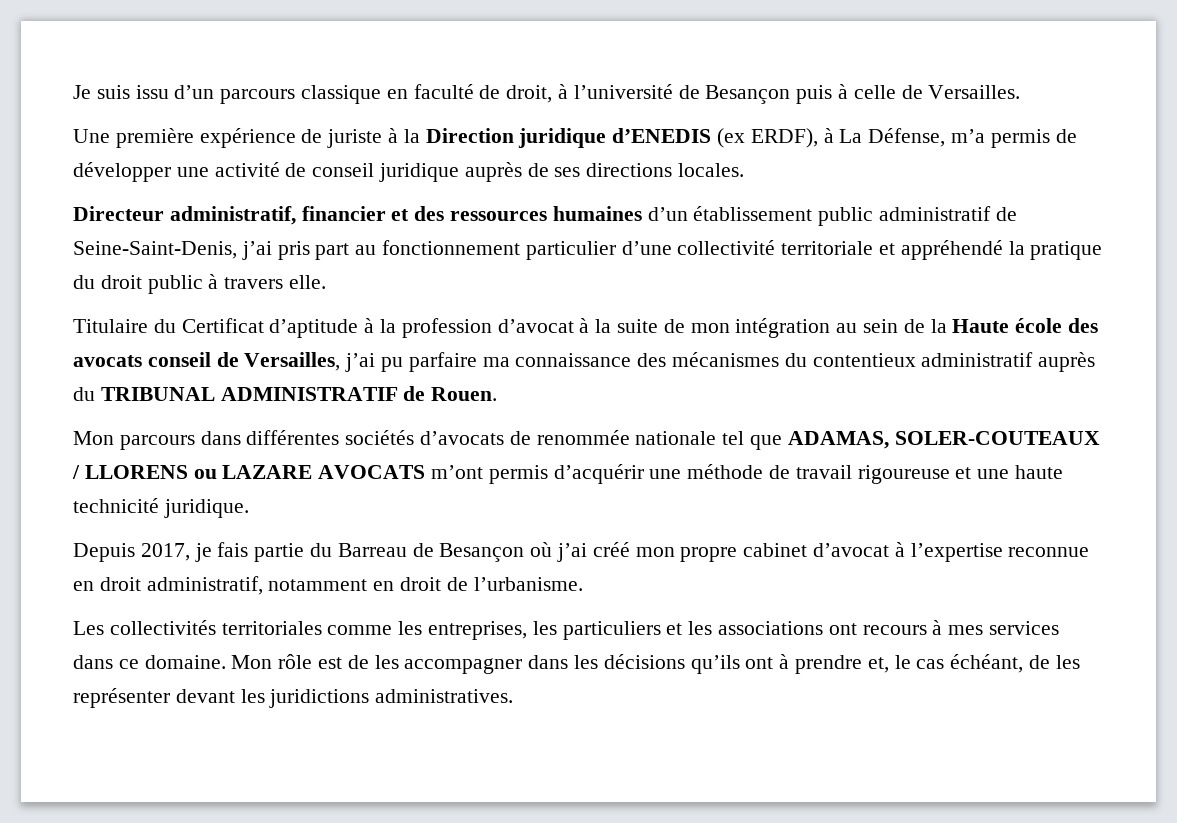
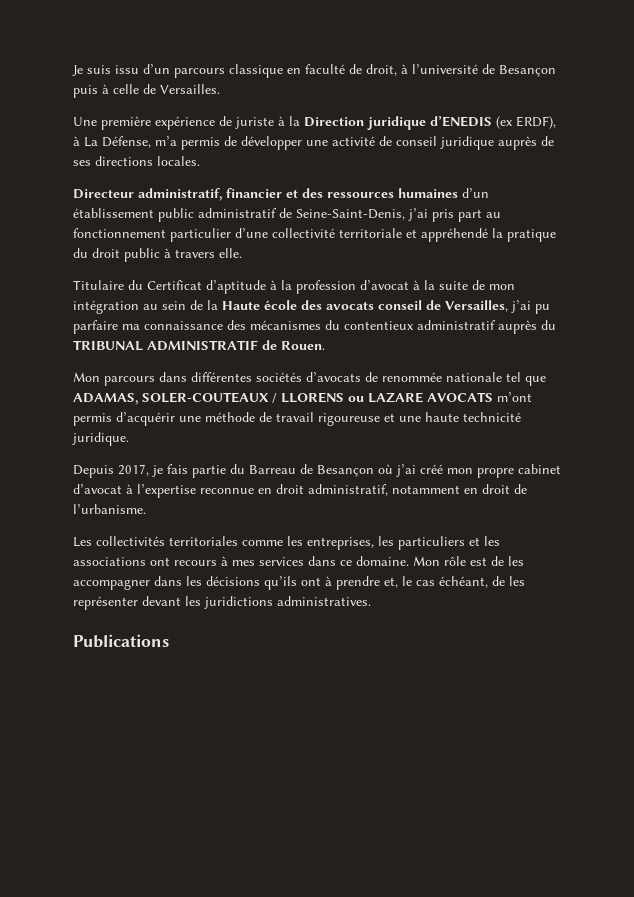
+ Publications

